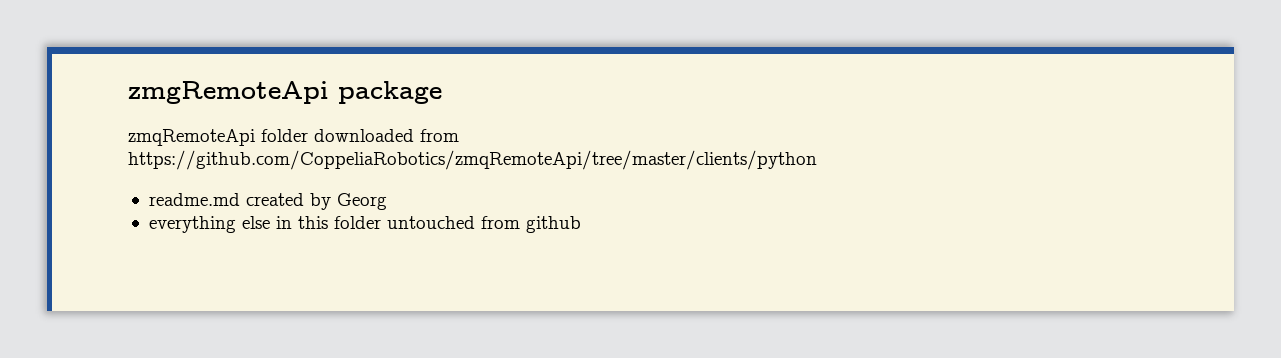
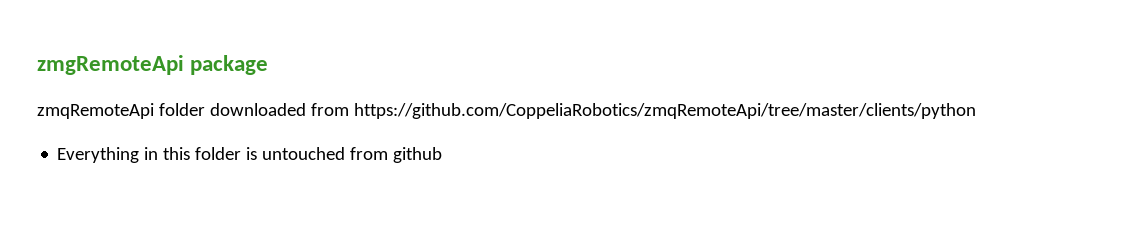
- readme.md created by Georg
- everything else in this folder untouched from github
+ Everything in this folder is untouched from github

